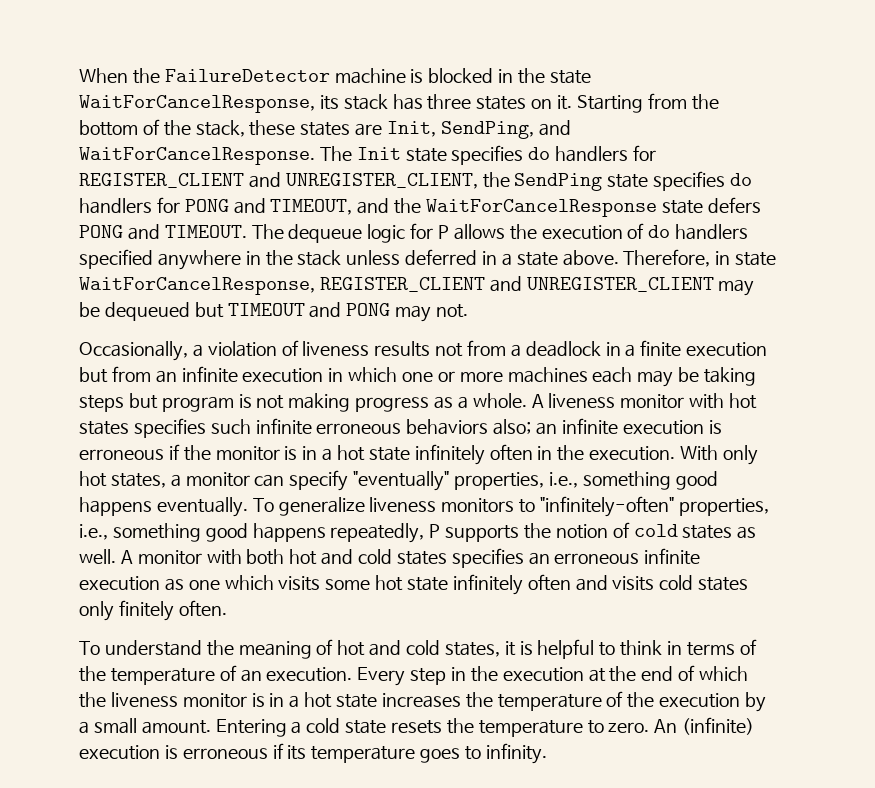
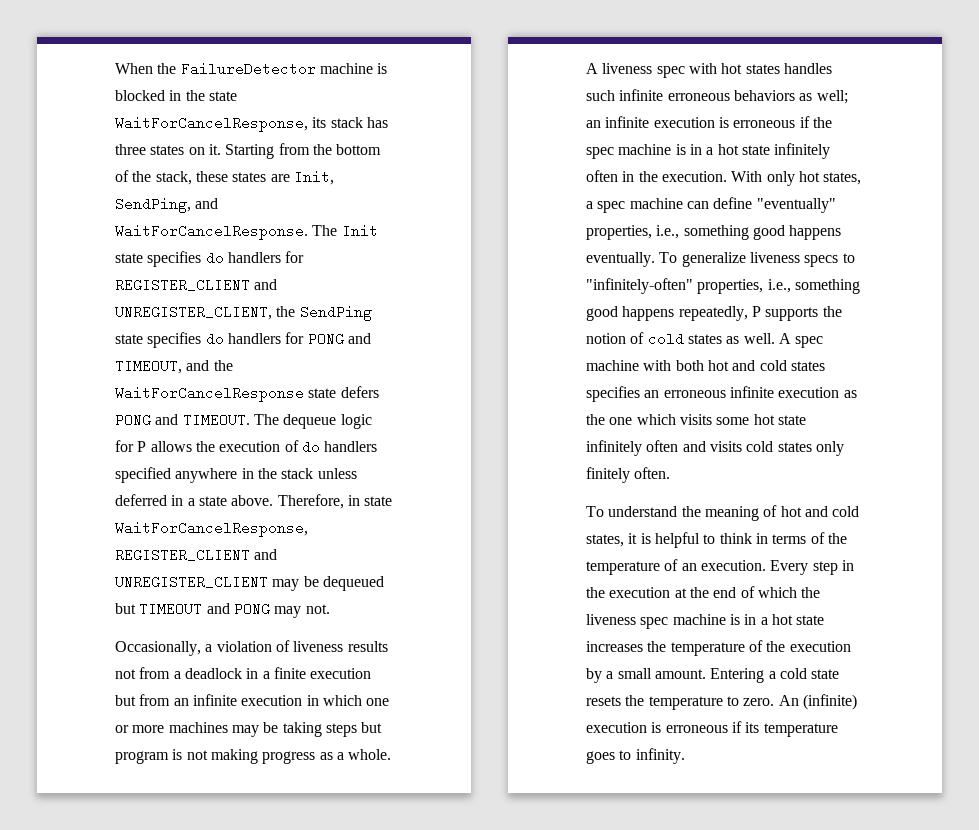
- Occasionally, a violation of liveness results not from a deadlock in a finite execution but from an infinite execution in which one or more machines each may be taking steps but program is not making progress as a whole.
+ Occasionally, a violation of liveness results not from a deadlock in a finite execution but from an infinite execution in which one or more machines may be taking steps but program is not making progress as a whole.
- A liveness monitor with hot states specifies such infinite erroneous behaviors also; an infinite execution is erroneous if the monitor is in a hot state infinitely often in the execution.
+ A liveness spec with hot states handles such infinite erroneous behaviors as well; an infinite execution is erroneous if the spec machine is in a hot state infinitely often in the execution.
- With only hot states, a monitor can specify "eventually" properties, i.e., something good happens eventually.
+ With only hot states, a spec machine can define "eventually" properties, i.e., something good happens eventually.
- To generalize liveness monitors to "infinitely-often" properties, i.e., something good happens repeatedly, P supports the notion of cold states as well.
+ To generalize liveness specs to "infinitely-often" properties, i.e., something good happens repeatedly, P supports the notion of cold states as well.
- A monitor with both hot and cold states specifies an erroneous infinite execution as one which visits some hot state infinitely often and visits cold states only finitely often.
+ A spec machine with both hot and cold states specifies an erroneous infinite execution as the one which visits some hot state infinitely often and visits cold states only finitely often.
- Every step in the execution at the end of which the liveness monitor is in a hot state increases the temperature of the execution by a small amount.
+ Every step in the execution at the end of which the liveness spec machine is in a hot state increases the temperature of the execution by a small amount.

